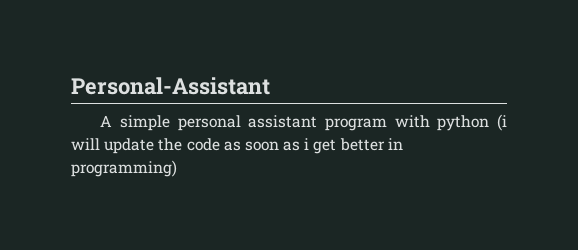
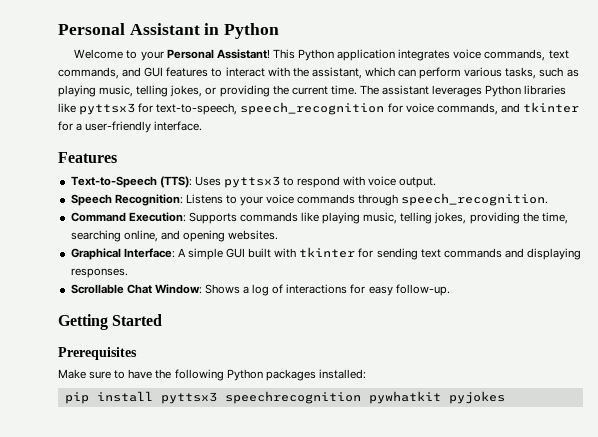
- Personal-Assistant
- A simple personal assistant program with python (i will update the code as soon as i get better in programming)
+ Personal Assistant in Python
+ Welcome to your Personal Assistant! This Python application integrates voice commands, text commands, and GUI features to interact with the assistant, which can perform various tasks, such as playing music, telling jokes, or providing the current time. The assistant leverages Python libraries like pyttsx3 for text-to-speech, speech_recognition for voice commands, and tkinter for a user-friendly interface.
+ Features
+ Text-to-Speech (TTS): Uses pyttsx3 to respond with voice output.
+ Speech Recognition: Listens to your voice commands through speech_recognition.
+ Command Execution: Supports commands like playing music, telling jokes, providing the time, searching online, and opening websites.
+ Graphical Interface: A simple GUI built with tkinter for sending text commands and displaying responses.
+ Scrollable Chat Window: Shows a log of interactions for easy follow-up.
+ Getting Started
+ Prerequisites
+ Make sure to have the following Python packages installed:
+ pip install pyttsx3 speechrecognition pywhatkit pyjokes

